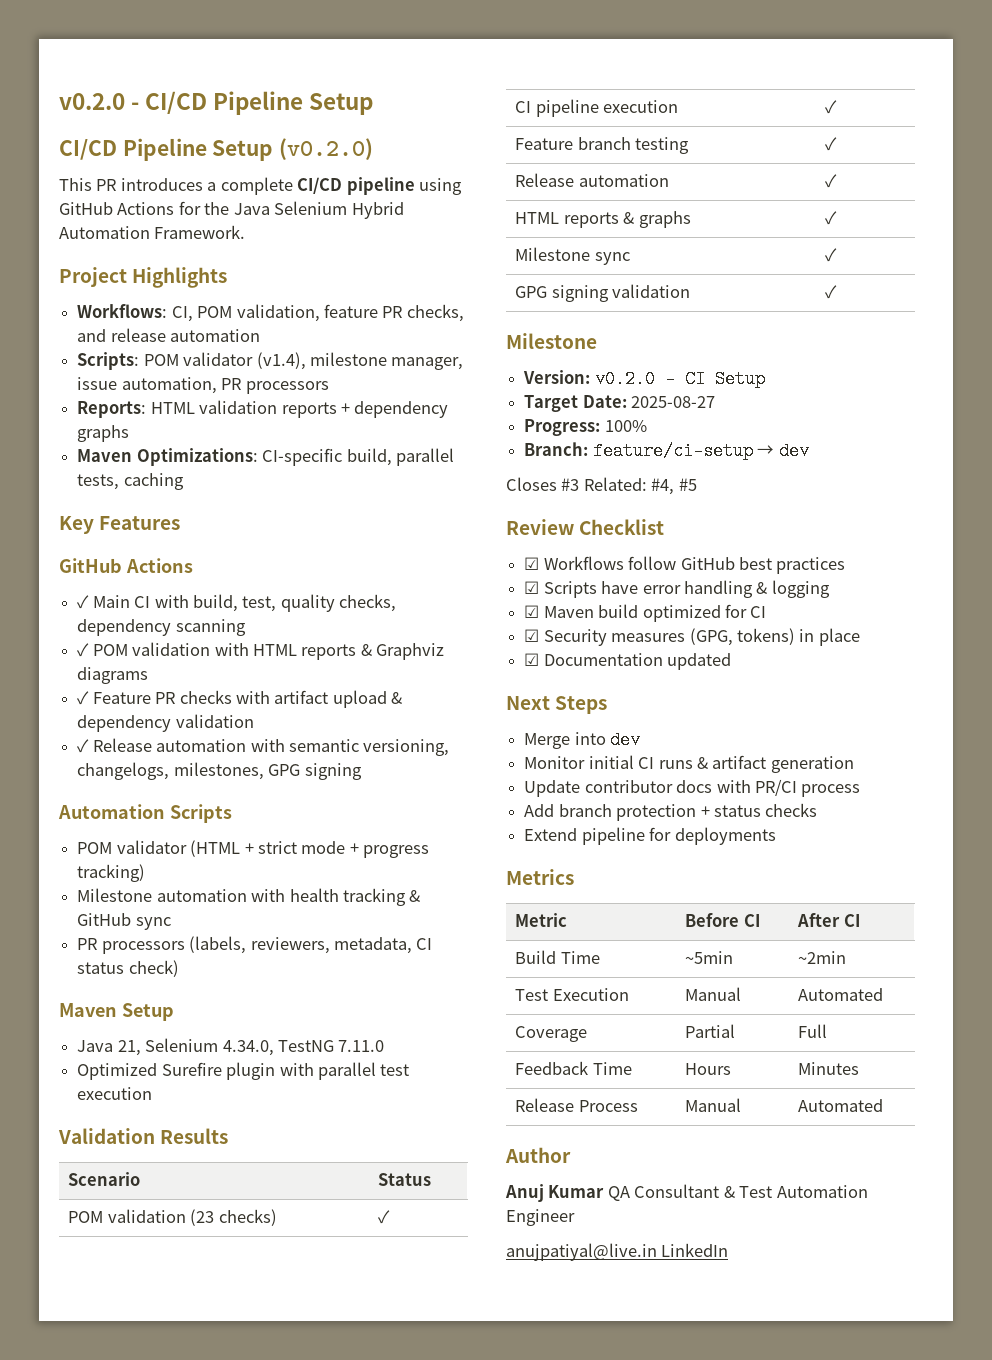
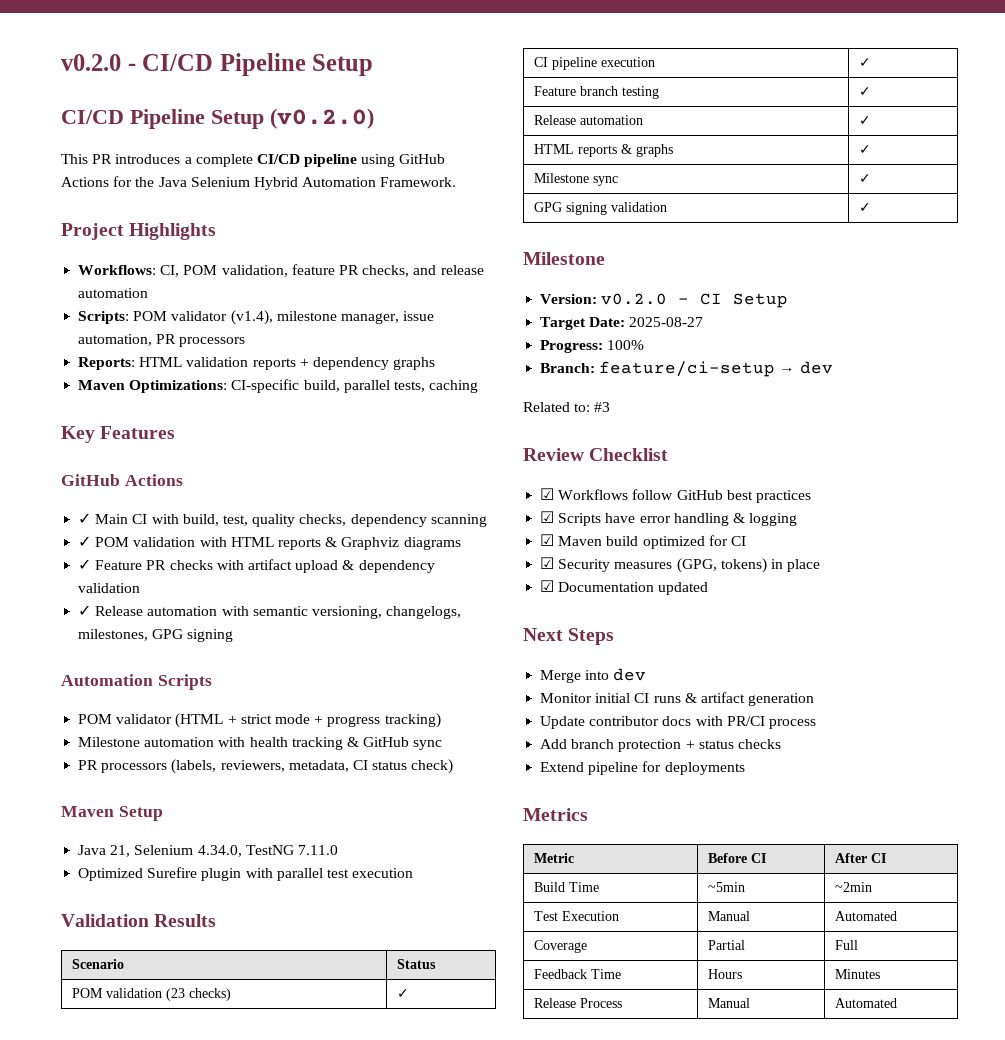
- Closes #3 Related: #4, #5
+ Related to: #3
- Author
- Anuj Kumar QA Consultant & Test Automation Engineer
- anujpatiyal@live.in LinkedIn

